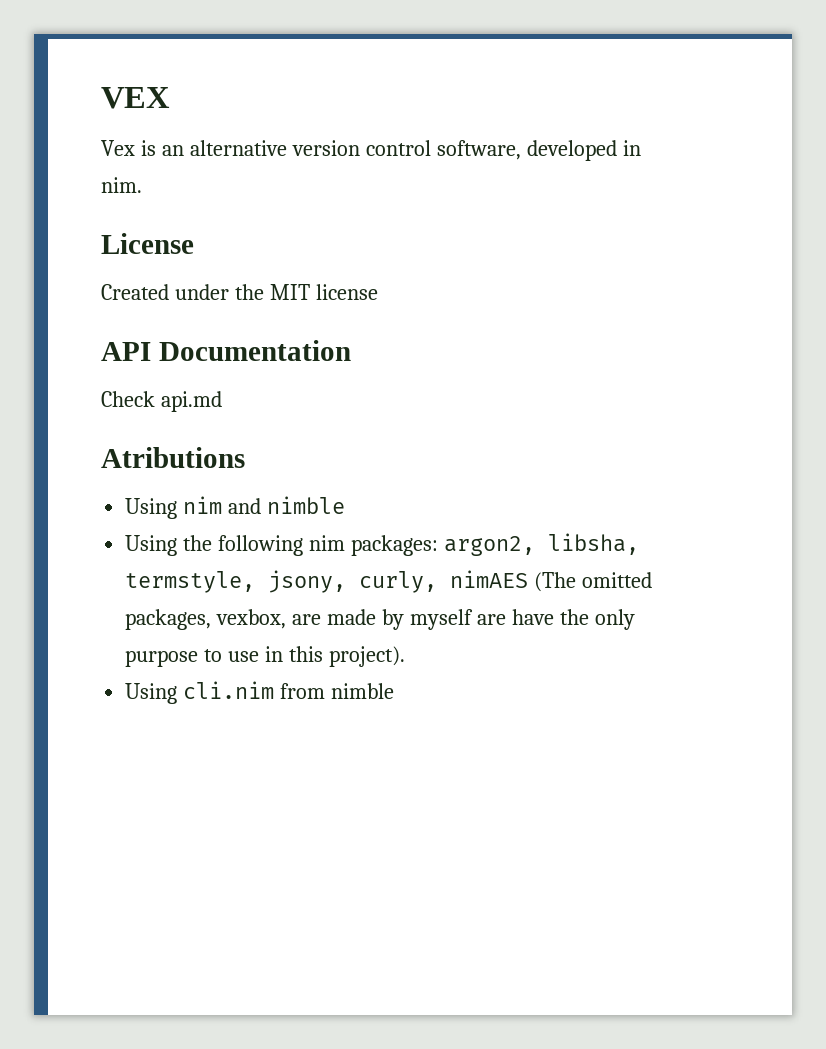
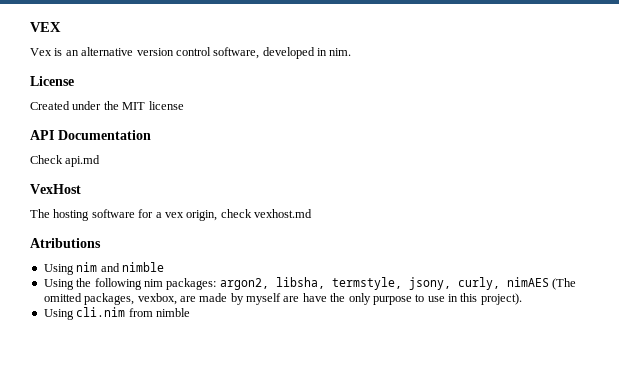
+ VexHost
+ The hosting software for a vex origin, check vexhost.md

